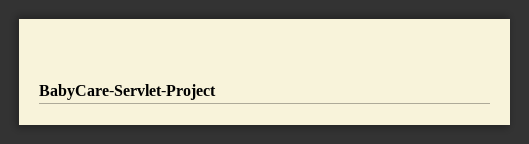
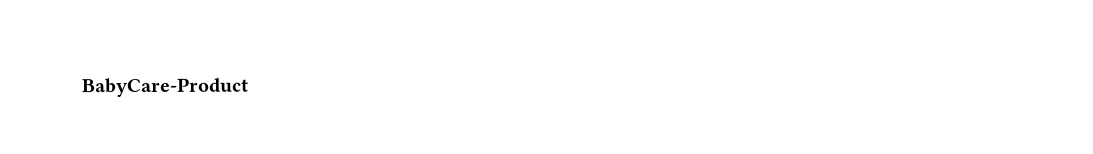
- BabyCare-Servlet-Project
+ BabyCare-Product

